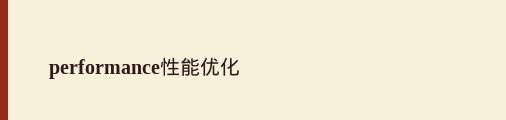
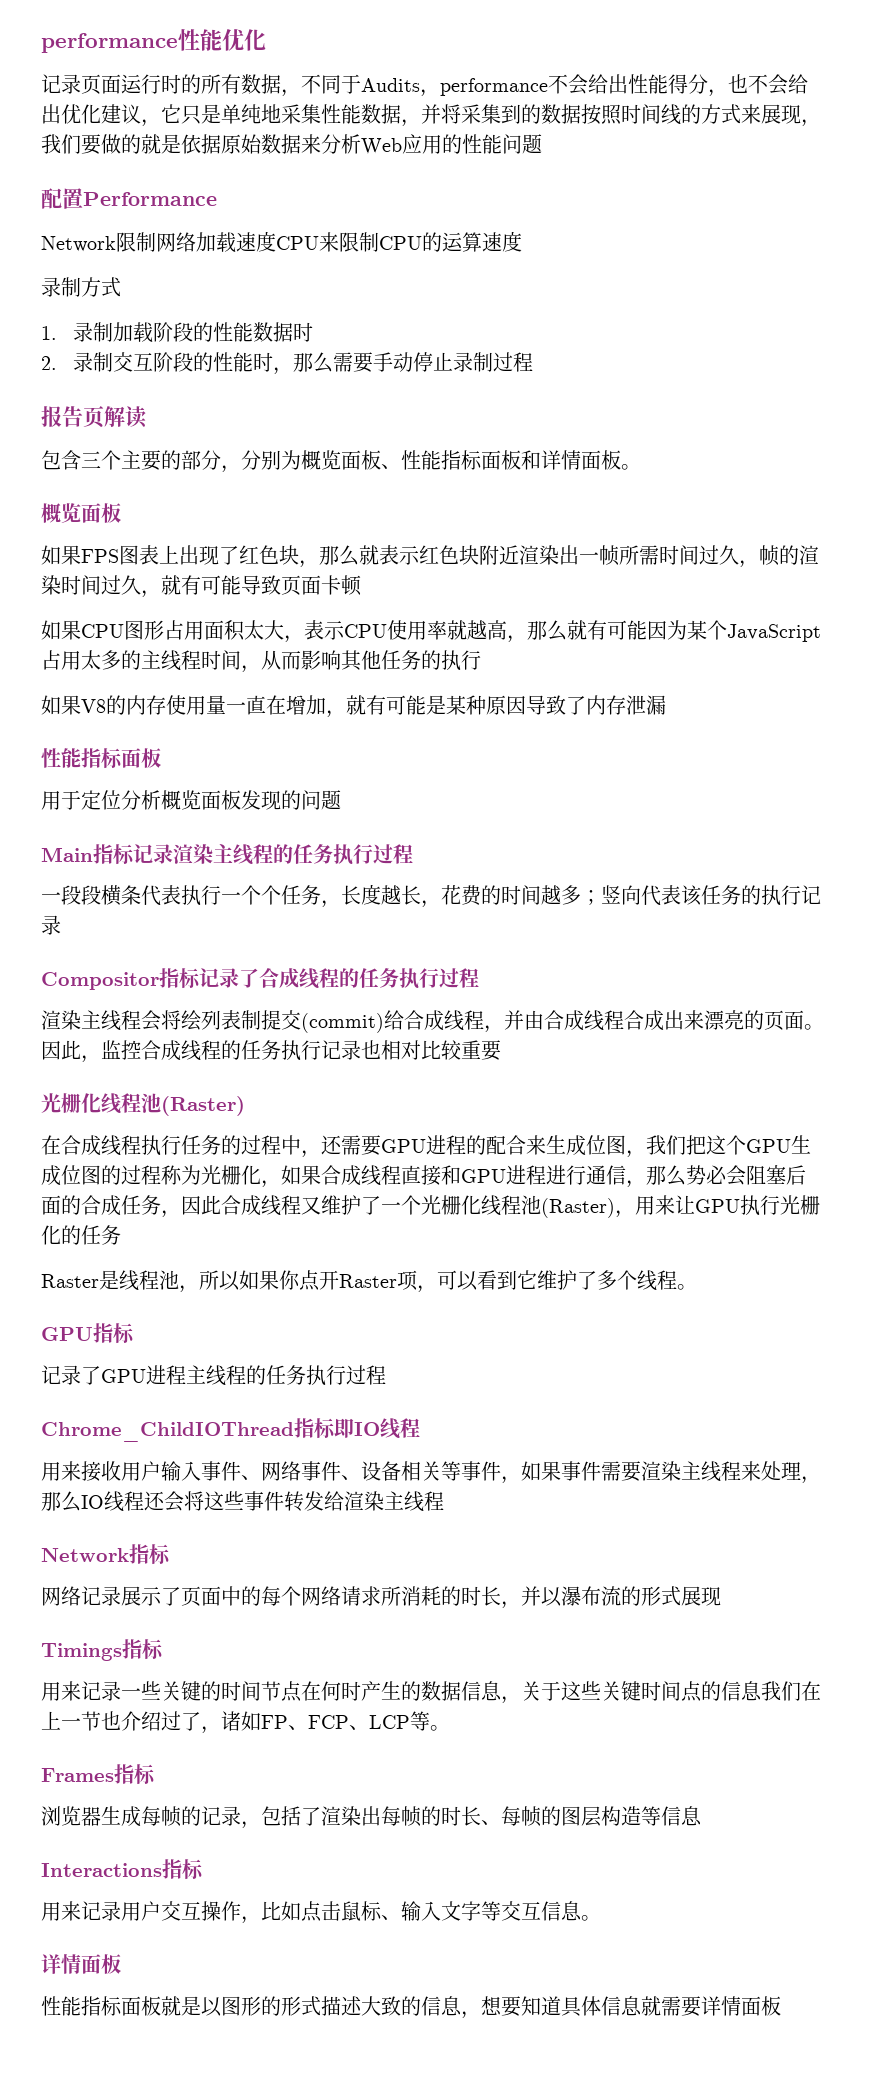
+ 记录页面运行时的所有数据，不同于Audits，performance不会给出性能得分，也不会给出优化建议，它只是单纯地采集性能数据，并将采集到的数据按照时间线的方式来展现，我们要做的就是依据原始数据来分析Web应用的性能问题
+ 配置Performance
+ Network限制网络加载速度CPU来限制CPU的运算速度
+ 录制方式
+ 1.录制加载阶段的性能数据时
+ 2.录制交互阶段的性能时，那么需要手动停止录制过程
+ 报告页解读
+ 包含三个主要的部分，分别为概览面板、性能指标面板和详情面板。
+ 概览面板
+ 如果FPS图表上出现了红色块，那么就表示红色块附近渲染出一帧所需时间过久，帧的渲染时间过久，就有可能导致页面卡顿
+ 如果CPU图形占用面积太大，表示CPU使用率就越高，那么就有可能因为某个JavaScript占用太多的主线程时间，从而影响其他任务的执行
+ 如果V8的内存使用量一直在增加，就有可能是某种原因导致了内存泄漏
+ 性能指标面板
+ 用于定位分析概览面板发现的问题
+ Main指标记录渲染主线程的任务执行过程
+ 一段段横条代表执行一个个任务，长度越长，花费的时间越多；竖向代表该任务的执行记录
+ Compositor指标记录了合成线程的任务执行过程
+ 渲染主线程会将绘列表制提交(commit)给合成线程，并由合成线程合成出来漂亮的页面。因此，监控合成线程的任务执行记录也相对比较重要
+ 光栅化线程池(Raster)
+ 在合成线程执行任务的过程中，还需要GPU进程的配合来生成位图，我们把这个GPU生成位图的过程称为光栅化，如果合成线程直接和GPU进程进行通信，那么势必会阻塞后面的合成任务，因此合成线程又维护了一个光栅化线程池(Raster)，用来让GPU执行光栅化的任务
+ Raster是线程池，所以如果你点开Raster项，可以看到它维护了多个线程。
+ GPU指标
+ 记录了GPU进程主线程的任务执行过程
+ Chrome_ChildIOThread指标即IO线程
+ 用来接收用户输入事件、网络事件、设备相关等事件，如果事件需要渲染主线程来处理，那么IO线程还会将这些事件转发给渲染主线程
+ Network指标
+ 网络记录展示了页面中的每个网络请求所消耗的时长，并以瀑布流的形式展现
+ Timings指标
+ 用来记录一些关键的时间节点在何时产生的数据信息，关于这些关键时间点的信息我们在上一节也介绍过了，诸如FP、FCP、LCP等。
+ Frames指标
+ 浏览器生成每帧的记录，包括了渲染出每帧的时长、每帧的图层构造等信息
+ Interactions指标
+ 用来记录用户交互操作，比如点击鼠标、输入文字等交互信息。
+ 详情面板
+ 性能指标面板就是以图形的形式描述大致的信息，想要知道具体信息就需要详情面板

